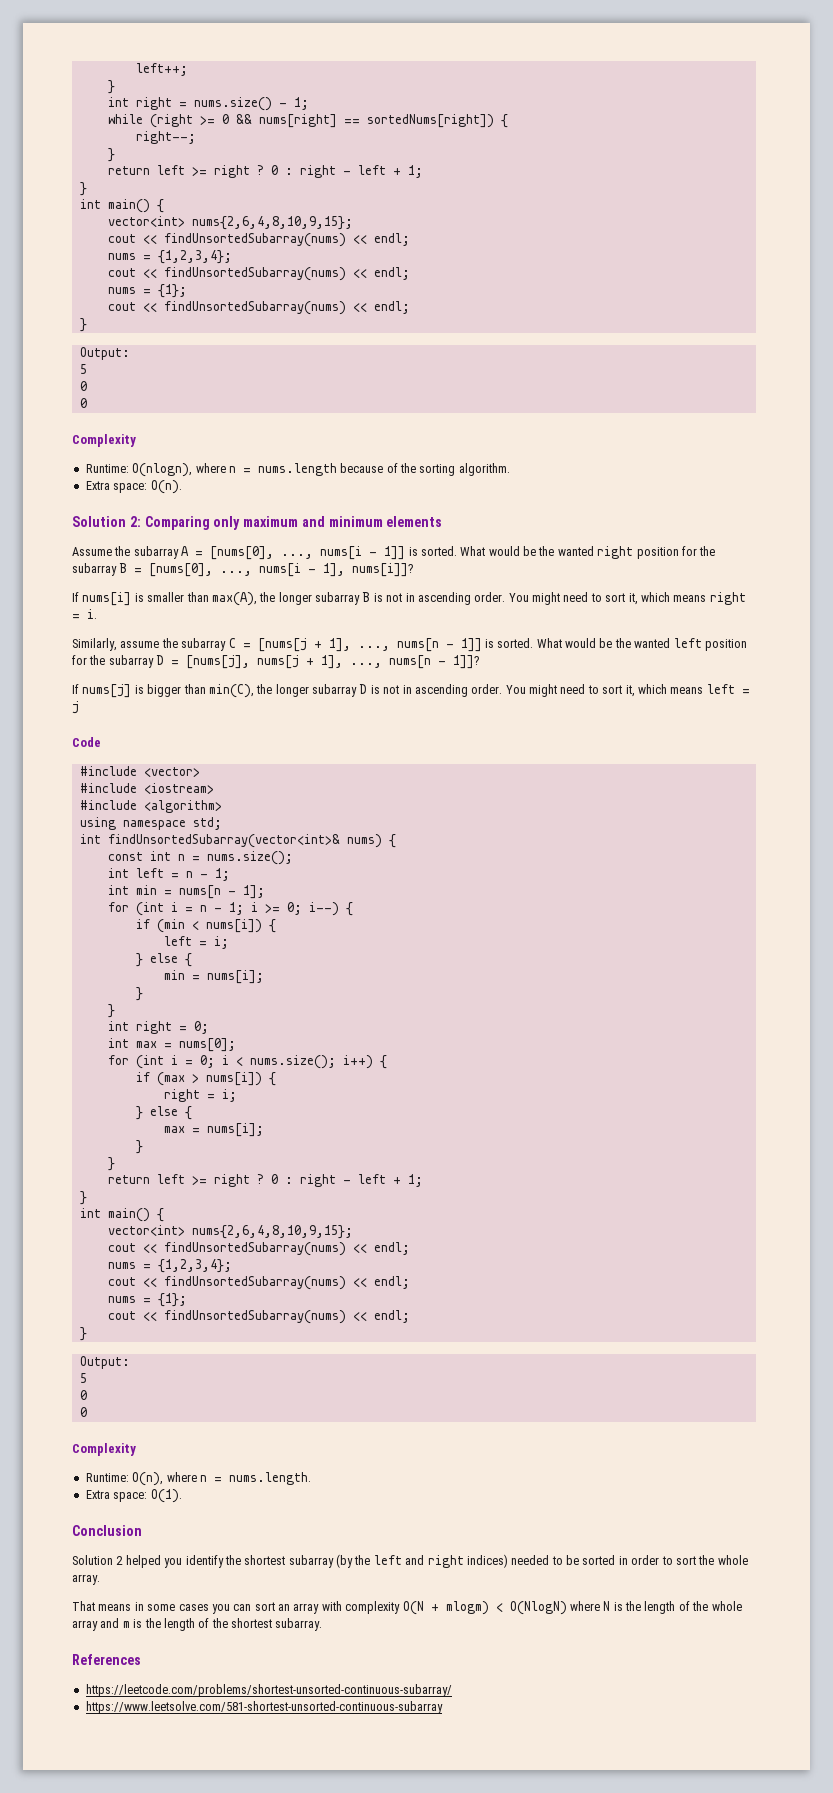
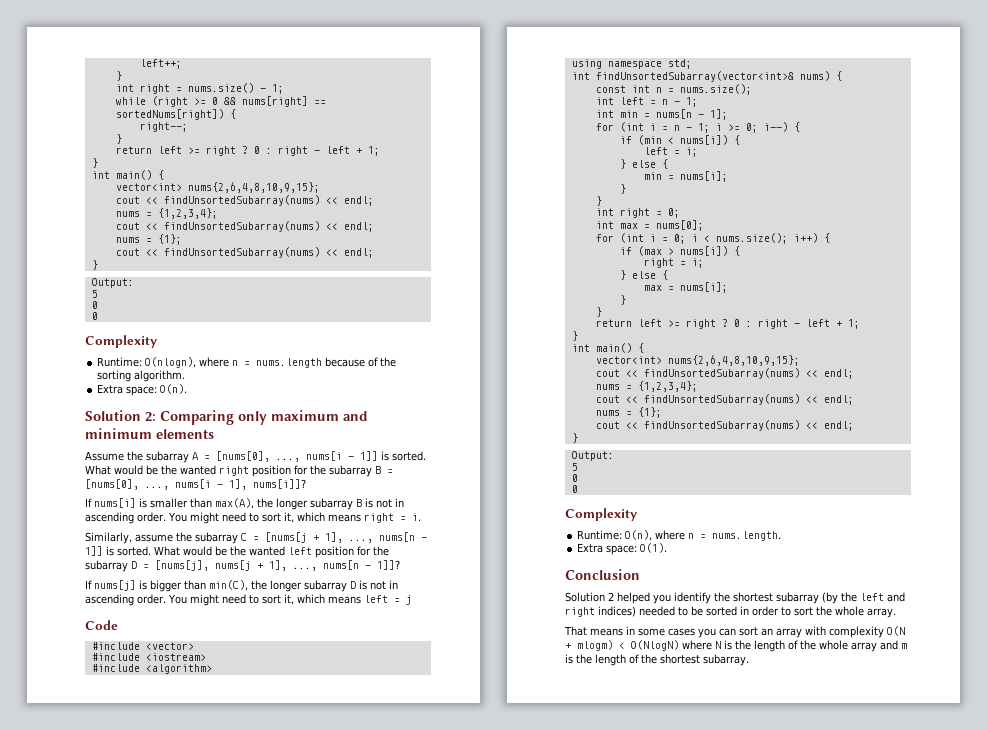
- References
- https://leetcode.com/problems/shortest-unsorted-continuous-subarray/
- https://www.leetsolve.com/581-shortest-unsorted-continuous-subarray

